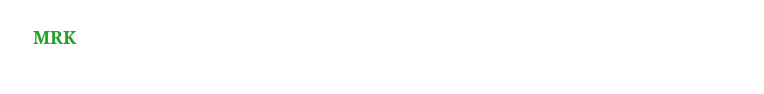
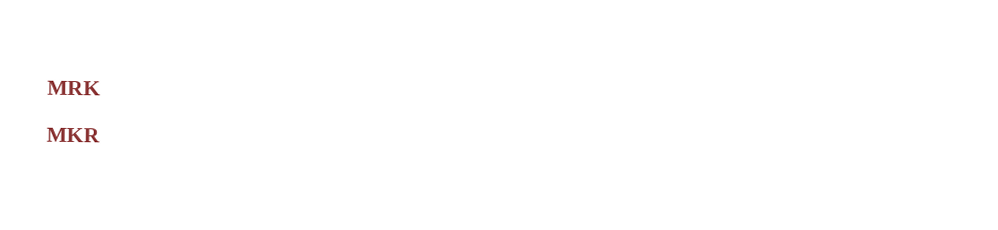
+ MKR

